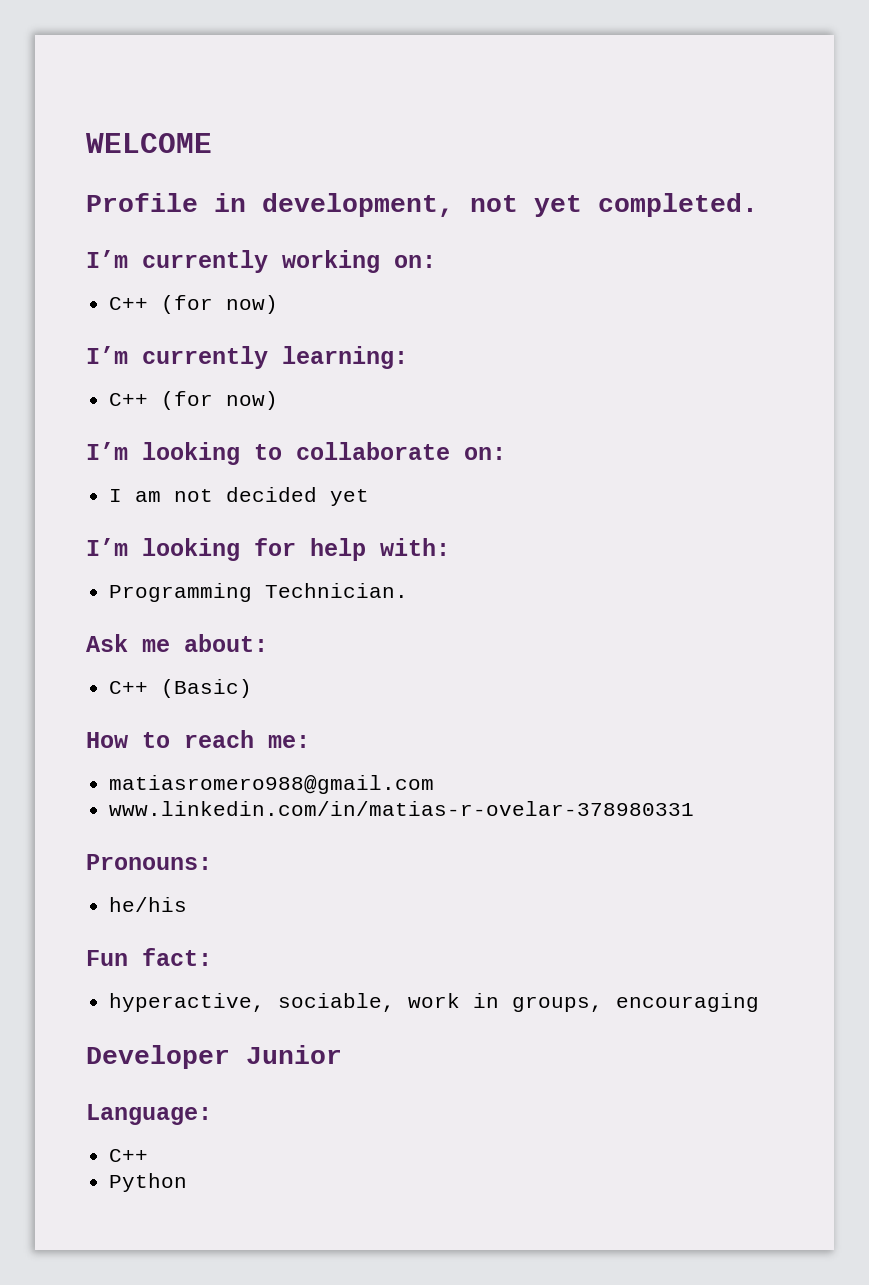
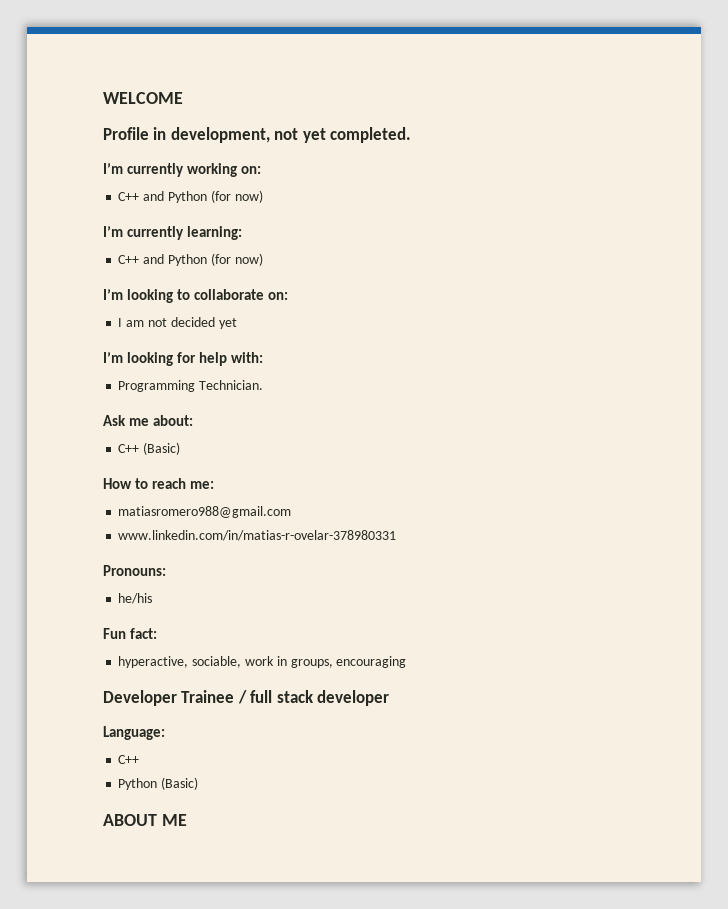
  I’m currently working on:
- C++ (for now)
+ C++ and Python (for now)
  I’m currently learning:
- C++ (for now)
+ C++ and Python (for now)
- Developer Junior
+ Developer Trainee / full stack developer
- Python
+ Python (Basic)
+ ABOUT ME

